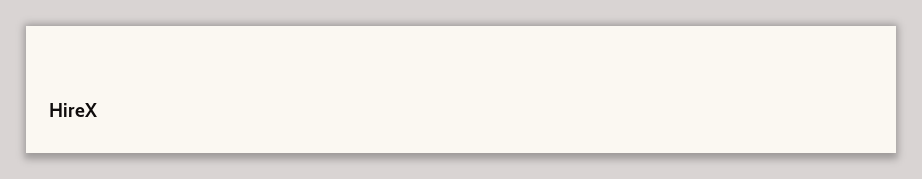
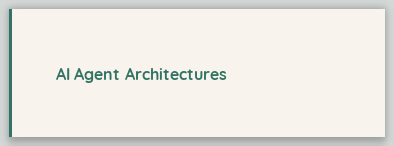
- HireX
+ AI Agent Architectures

